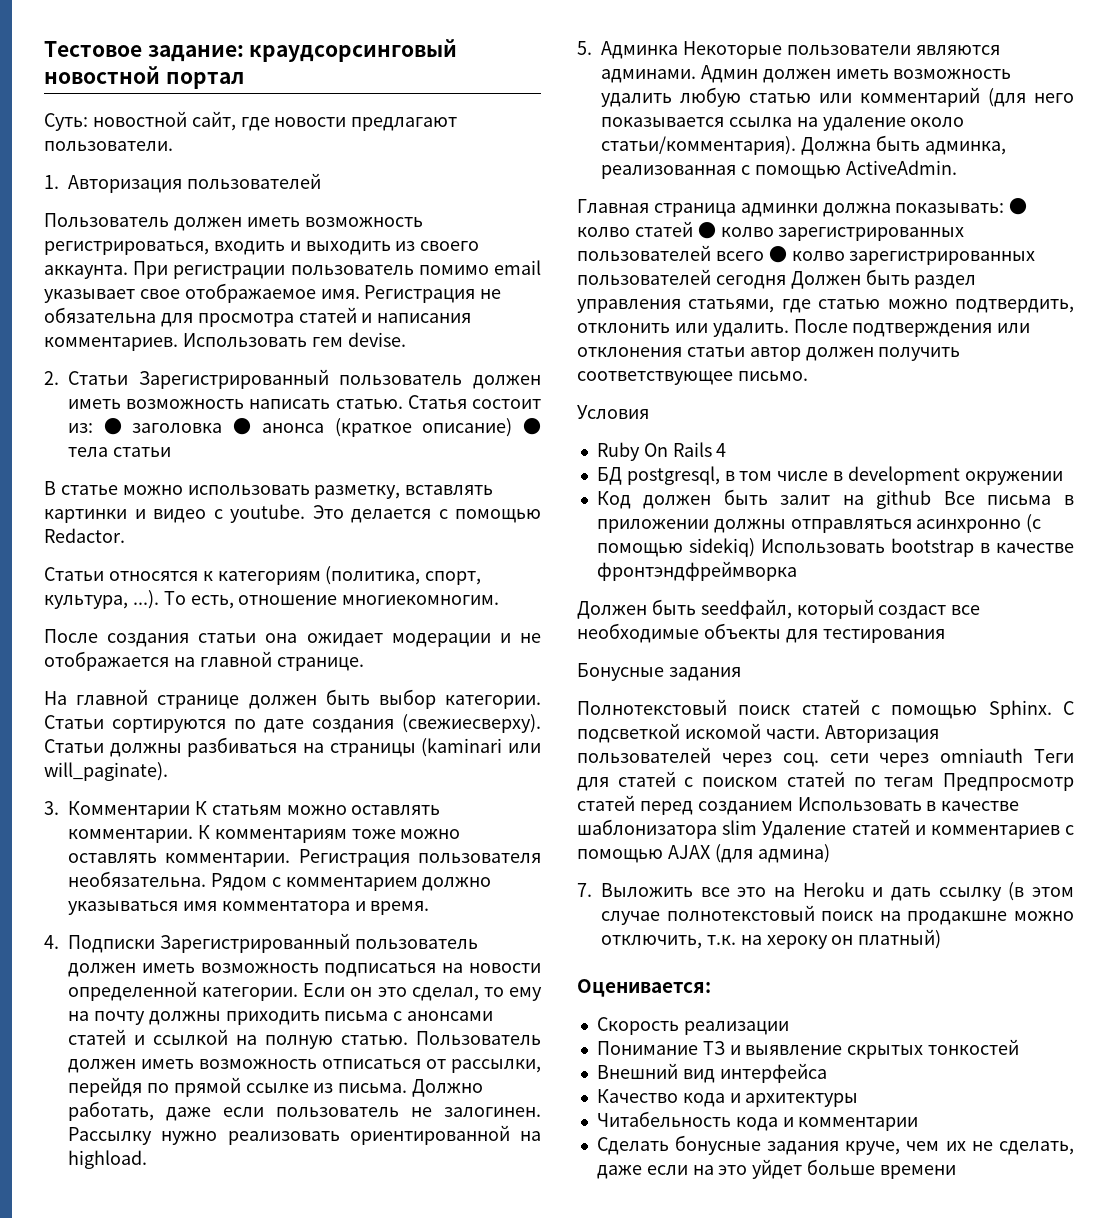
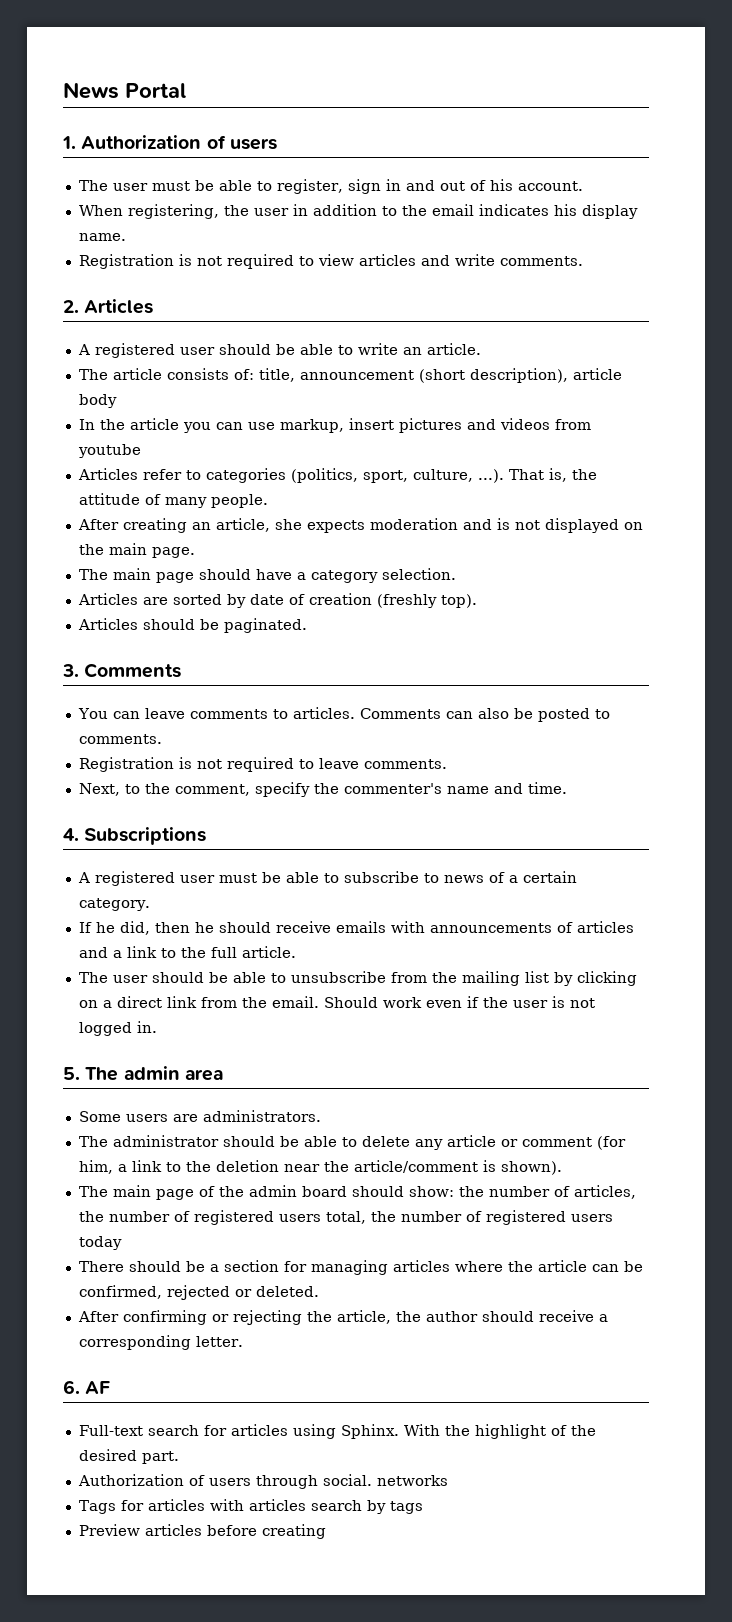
- Тестовое задание: краудсорсинговый новостной портал
- Суть: новостной сайт, где новости предлагают пользователи.
- 1. Авторизация пользователей
- Пользователь должен иметь возможность регистрироваться, входить и выходить из своего аккаунта. При регистрации пользователь помимо email указывает свое отображаемое имя. Регистрация не обязательна для просмотра статей и написания комментариев. Использовать гем devise.
- 2. Статьи Зарегистрированный пользователь должен иметь возможность написать статью. Статья состоит из: ● заголовка ● анонса (краткое описание) ● тела статьи
- В статье можно использовать разметку, вставлять картинки и видео с youtube. Это делается с помощью Redactor.
- Статьи относятся к категориям (политика, спорт, культура, ...). То есть, отношение многиекомногим.
- После создания статьи она ожидает модерации и не отображается на главной странице.
- На главной странице должен быть выбор категории. Статьи сортируются по дате создания (свежиесверху). Статьи должны разбиваться на страницы (kaminari или will_paginate).
- 3. Комментарии К статьям можно оставлять комментарии. К комментариям тоже можно оставлять комментарии. Регистрация пользователя необязательна. Рядом с комментарием должно указываться имя комментатора и время.
- 4. Подписки Зарегистрированный пользователь должен иметь возможность подписаться на новости определенной категории. Если он это сделал, то ему на почту должны приходить письма с анонсами статей и ссылкой на полную статью. Пользователь должен иметь возможность отписаться от рассылки, перейдя по прямой ссылке из письма. Должно работать, даже если пользователь не залогинен. Рассылку нужно реализовать ориентированной на highload.
- 5. Админка Некоторые пользователи являются админами. Админ должен иметь возможность удалить любую статью или комментарий (для него показывается ссылка на удаление около статьи/комментария). Должна быть админка, реализованная с помощью ActiveAdmin.
- Главная страница админки должна показывать: ● колво статей ● колво зарегистрированных пользователей всего ● колво зарегистрированных пользователей сегодня Должен быть раздел управления статьями, где статью можно подтвердить, отклонить или удалить. После подтверждения или отклонения статьи автор должен получить соответствующее письмо.
- Условия
- Ruby On Rails 4
- БД postgresql, в том числе в development окружении
- Код должен быть залит на github Все письма в приложении должны отправляться асинхронно (с помощью sidekiq) Использовать bootstrap в качестве фронтэндфреймворка
- Должен быть seedфайл, который создаст все необходимые объекты для тестирования
- Бонусные задания
- Полнотекстовый поиск статей с помощью Sphinx. С подсветкой искомой части. Авторизация пользователей через соц. сети через omniauth Теги для статей с поиском статей по тегам Предпросмотр статей перед созданием Использовать в качестве шаблонизатора slim Удаление статей и комментариев с помощью AJAX (для админа)
- 7. Выложить все это на Heroku и дать ссылку (в этом случае полнотекстовый поиск на продакшне можно отключить, т.к. на хероку он платный)
- Оценивается:
- Скорость реализации
- Понимание ТЗ и выявление скрытых тонкостей
- Внешний вид интерфейса
- Качество кода и архитектуры
- Читабельность кода и комментарии
- Сделать бонусные задания круче, чем их не сделать, даже если на это уйдет больше времени
+ News Portal
+ 1. Authorization of users
+ The user must be able to register, sign in and out of his account.
+ When registering, the user in addition to the email indicates his display name.
+ Registration is not required to view articles and write comments.
+ 2. Articles
+ A registered user should be able to write an article.
+ The article consists of: title, announcement (short description), article body
+ In the article you can use markup, insert pictures and videos from youtube
+ Articles refer to categories (politics, sport, culture, ...). That is, the attitude of many people.
+ After creating an article, she expects moderation and is not displayed on the main page.
+ The main page should have a category selection.
+ Articles are sorted by date of creation (freshly top).
+ Articles should be paginated.
+ 3. Comments
+ You can leave comments to articles. Comments can also be posted to comments.
+ Registration is not required to leave comments.
+ Next, to the comment, specify the commenter's name and time.
+ 4. Subscriptions
+ A registered user must be able to subscribe to news of a certain category.
+ If he did, then he should receive emails with announcements of articles and a link to the full article.
+ The user should be able to unsubscribe from the mailing list by clicking on a direct link from the email. Should work even if the user is not logged in.
+ 5. The admin area
+ Some users are administrators.
+ The administrator should be able to delete any article or comment (for him, a link to the deletion near the article/comment is shown).
+ The main page of the admin board should show: the number of articles, the number of registered users total, the number of registered users today
+ There should be a section for managing articles where the article can be confirmed, rejected or deleted.
+ After confirming or rejecting the article, the author should receive a corresponding letter.
+ 6. AF
+ Full-text search for articles using Sphinx. With the highlight of the desired part.
+ Authorization of users through social. networks
+ Tags for articles with articles search by tags
+ Preview articles before creating

